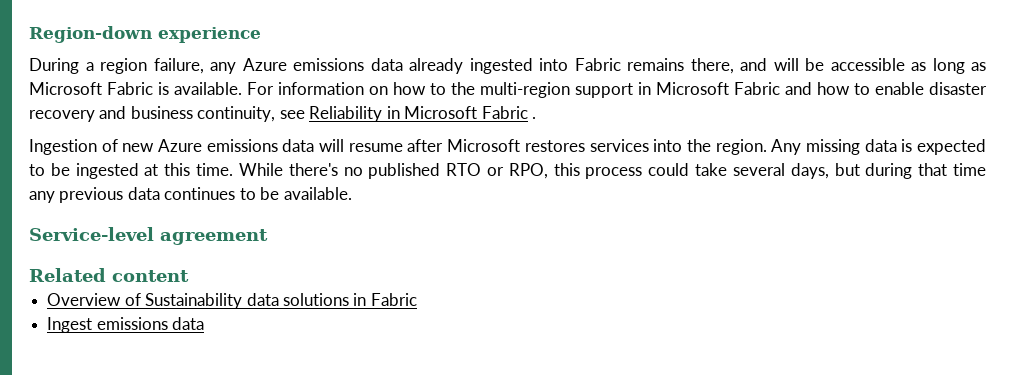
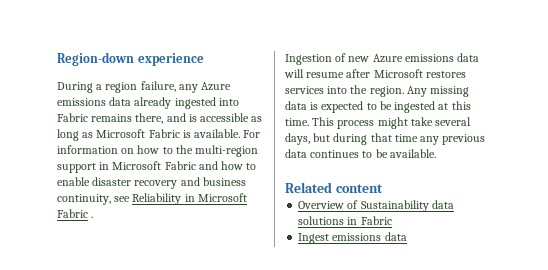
- During a region failure, any Azure emissions data already ingested into Fabric remains there, and will be accessible as long as Microsoft Fabric is available.
+ During a region failure, any Azure emissions data already ingested into Fabric remains there, and is accessible as long as Microsoft Fabric is available.
- While there's no published RTO or RPO, this process could take several days, but during that time any previous data continues to be available.
+ This process might take several days, but during that time any previous data continues to be available.
- Service-level agreement

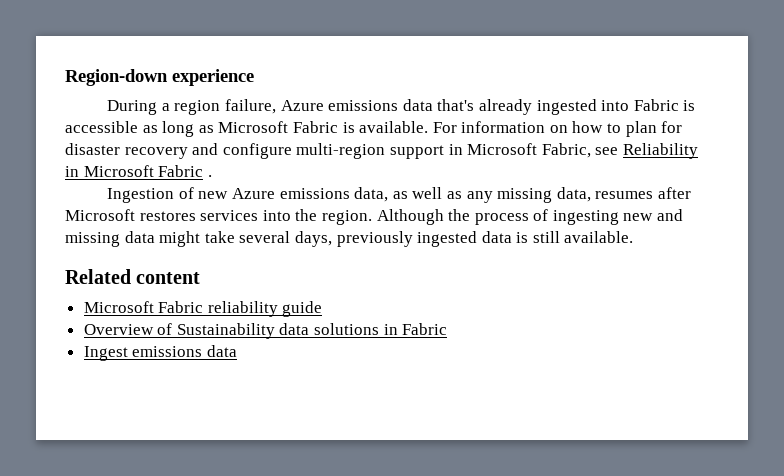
- During a region failure, any Azure emissions data already ingested into Fabric remains there, and is accessible as long as Microsoft Fabric is available.
+ During a region failure, Azure emissions data that's already ingested into Fabric is accessible as long as Microsoft Fabric is available.
- For information on how to the multi-region support in Microsoft Fabric and how to enable disaster recovery and business continuity, see Reliability in Microsoft Fabric .
+ For information on how to plan for disaster recovery and configure multi-region support in Microsoft Fabric, see Reliability in Microsoft Fabric .
- Ingestion of new Azure emissions data will resume after Microsoft restores services into the region.
+ Ingestion of new Azure emissions data, as well as any missing data, resumes after Microsoft restores services into the region.
- Any missing data is expected to be ingested at this time. This process might take several days, but during that time any previous data continues to be available.
+ Although the process of ingesting new and missing data might take several days, previously ingested data is still available.
+ Microsoft Fabric reliability guide

